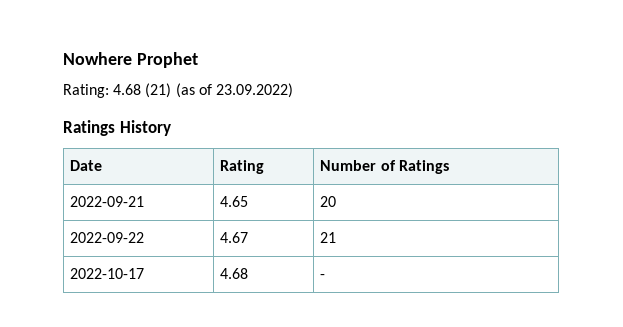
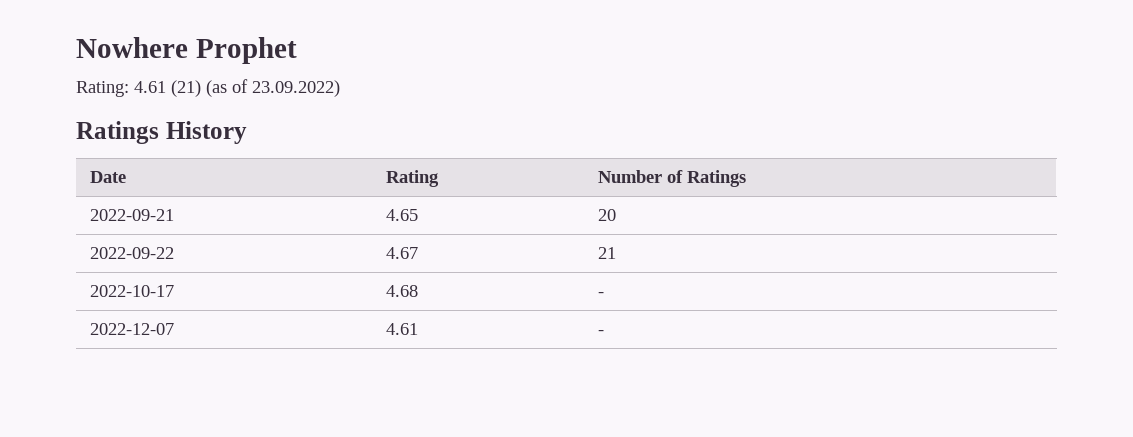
- Rating: 4.68 (21) (as of 23.09.2022)
+ Rating: 4.61 (21) (as of 23.09.2022)
+ 2022-12-07 | 4.61 | -

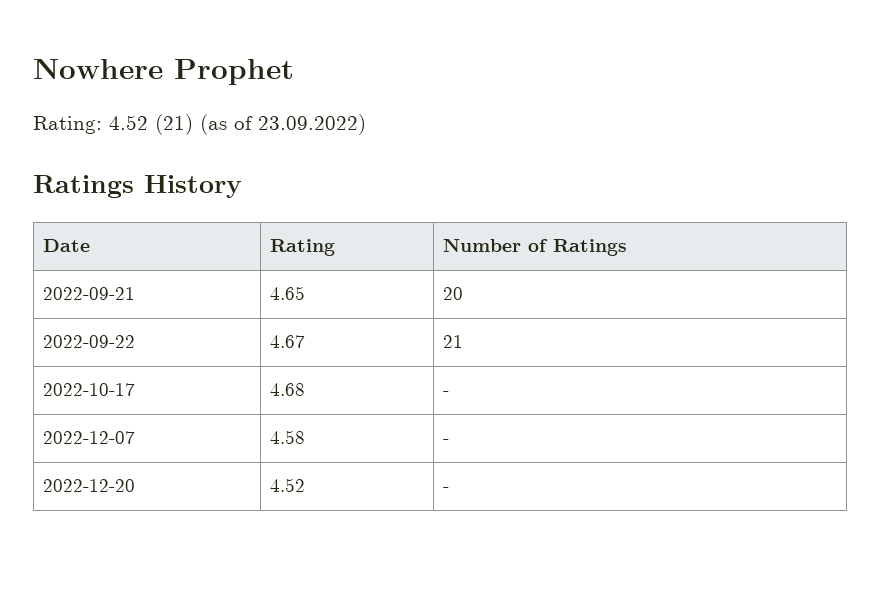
- Rating: 4.61 (21) (as of 23.09.2022)
+ Rating: 4.52 (21) (as of 23.09.2022)
- 2022-12-07 | 4.61 | -
+ 2022-12-07 | 4.58 | -
+ 2022-12-20 | 4.52 | -

